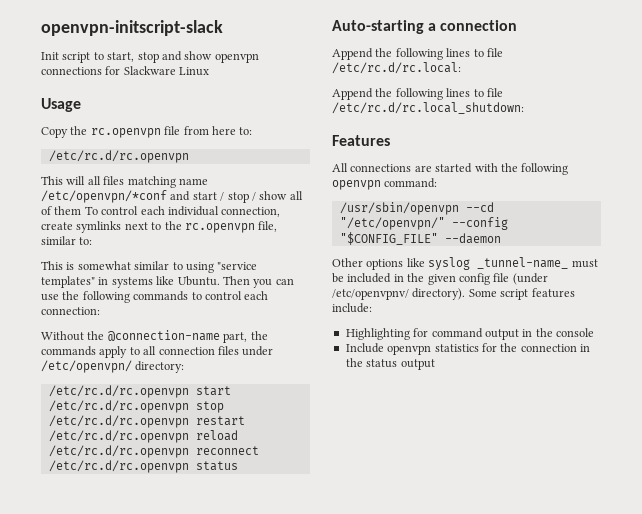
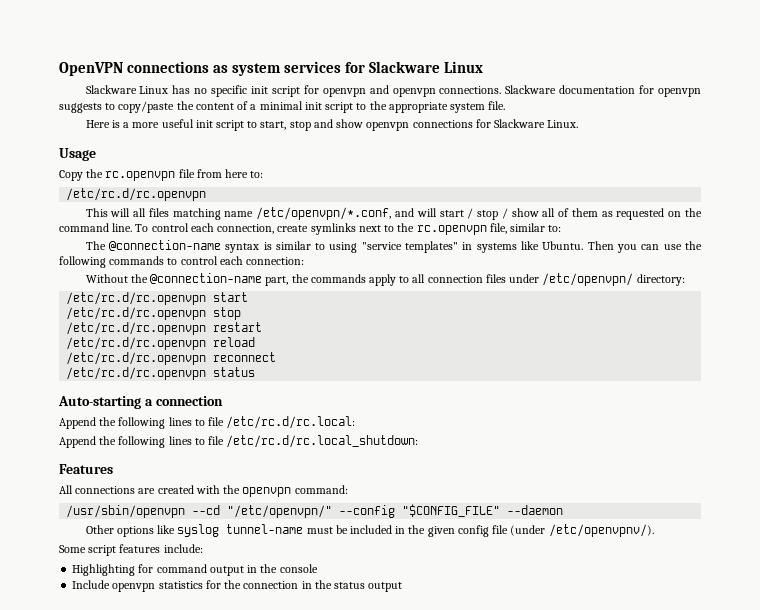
- openvpn-initscript-slack
- Init script to start, stop and show openvpn connections for Slackware Linux
+ OpenVPN connections as system services for Slackware Linux
+ Slackware Linux has no specific init script for openvpn and openvpn connections. Slackware documentation for openvpn suggests to copy/paste the content of a minimal init script to the appropriate system file.
+ Here is a more useful init script to start, stop and show openvpn connections for Slackware Linux.
- This will all files matching name /etc/openvpn/*conf and start / stop / show all of them To control each individual connection, create symlinks next to the rc.openvpn file, similar to:
+ This will all files matching name /etc/openvpn/*.conf, and will start / stop / show all of them as requested on the command line. To control each connection, create symlinks next to the rc.openvpn file, similar to:
- This is somewhat similar to using "service templates" in systems like Ubuntu.
+ The @connection-name syntax is similar to using "service templates" in systems like Ubuntu.
- All connections are started with the following openvpn command:
+ All connections are created with the openvpn command:
- Other options like syslog _tunnel-name_ must be included in the given config file (under /etc/openvpnv/ directory). Some script features include:
+ Other options like syslog tunnel-name must be included in the given config file (under /etc/openvpnv/).
+ Some script features include:

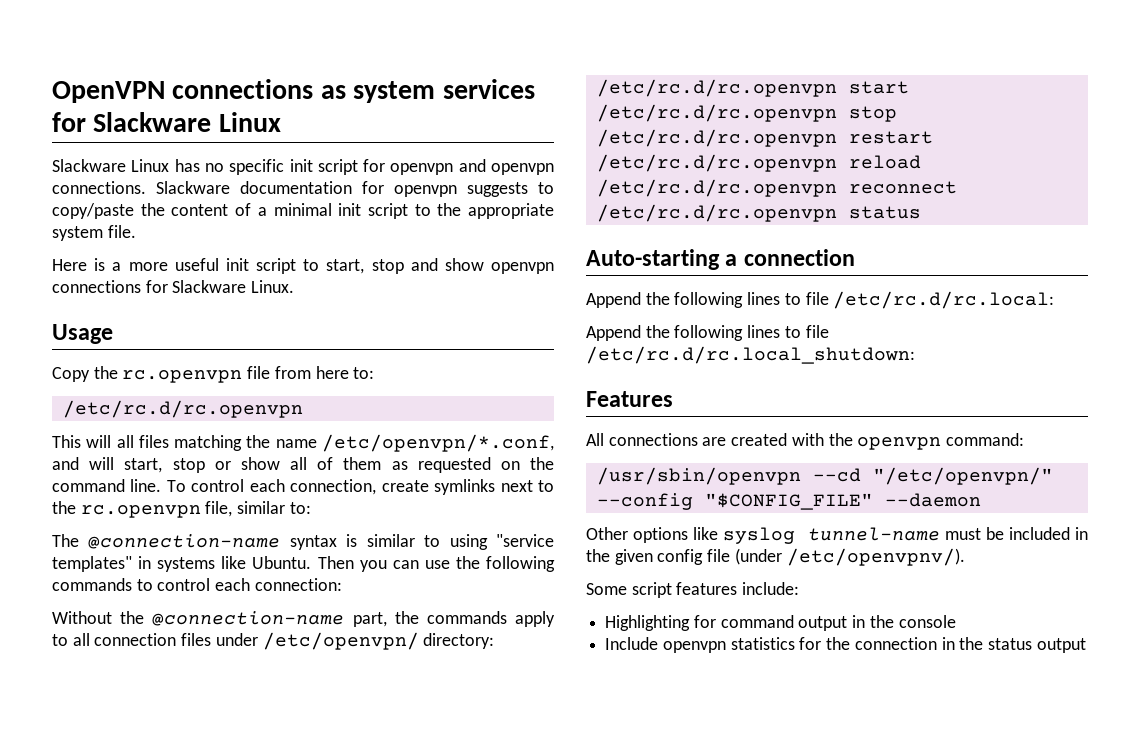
- This will all files matching name /etc/openvpn/*.conf, and will start / stop / show all of them as requested on the command line.
+ This will all files matching the name /etc/openvpn/*.conf, and will start, stop or show all of them as requested on the command line.

